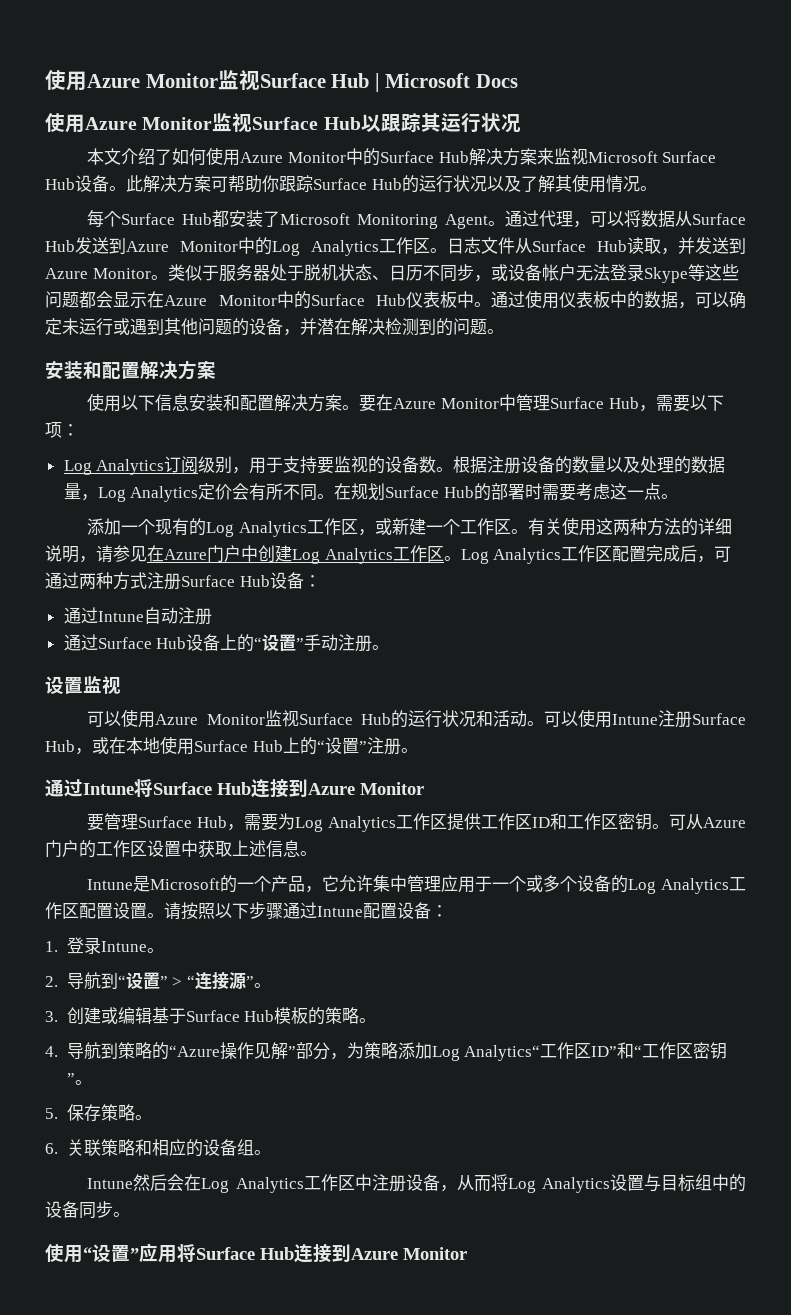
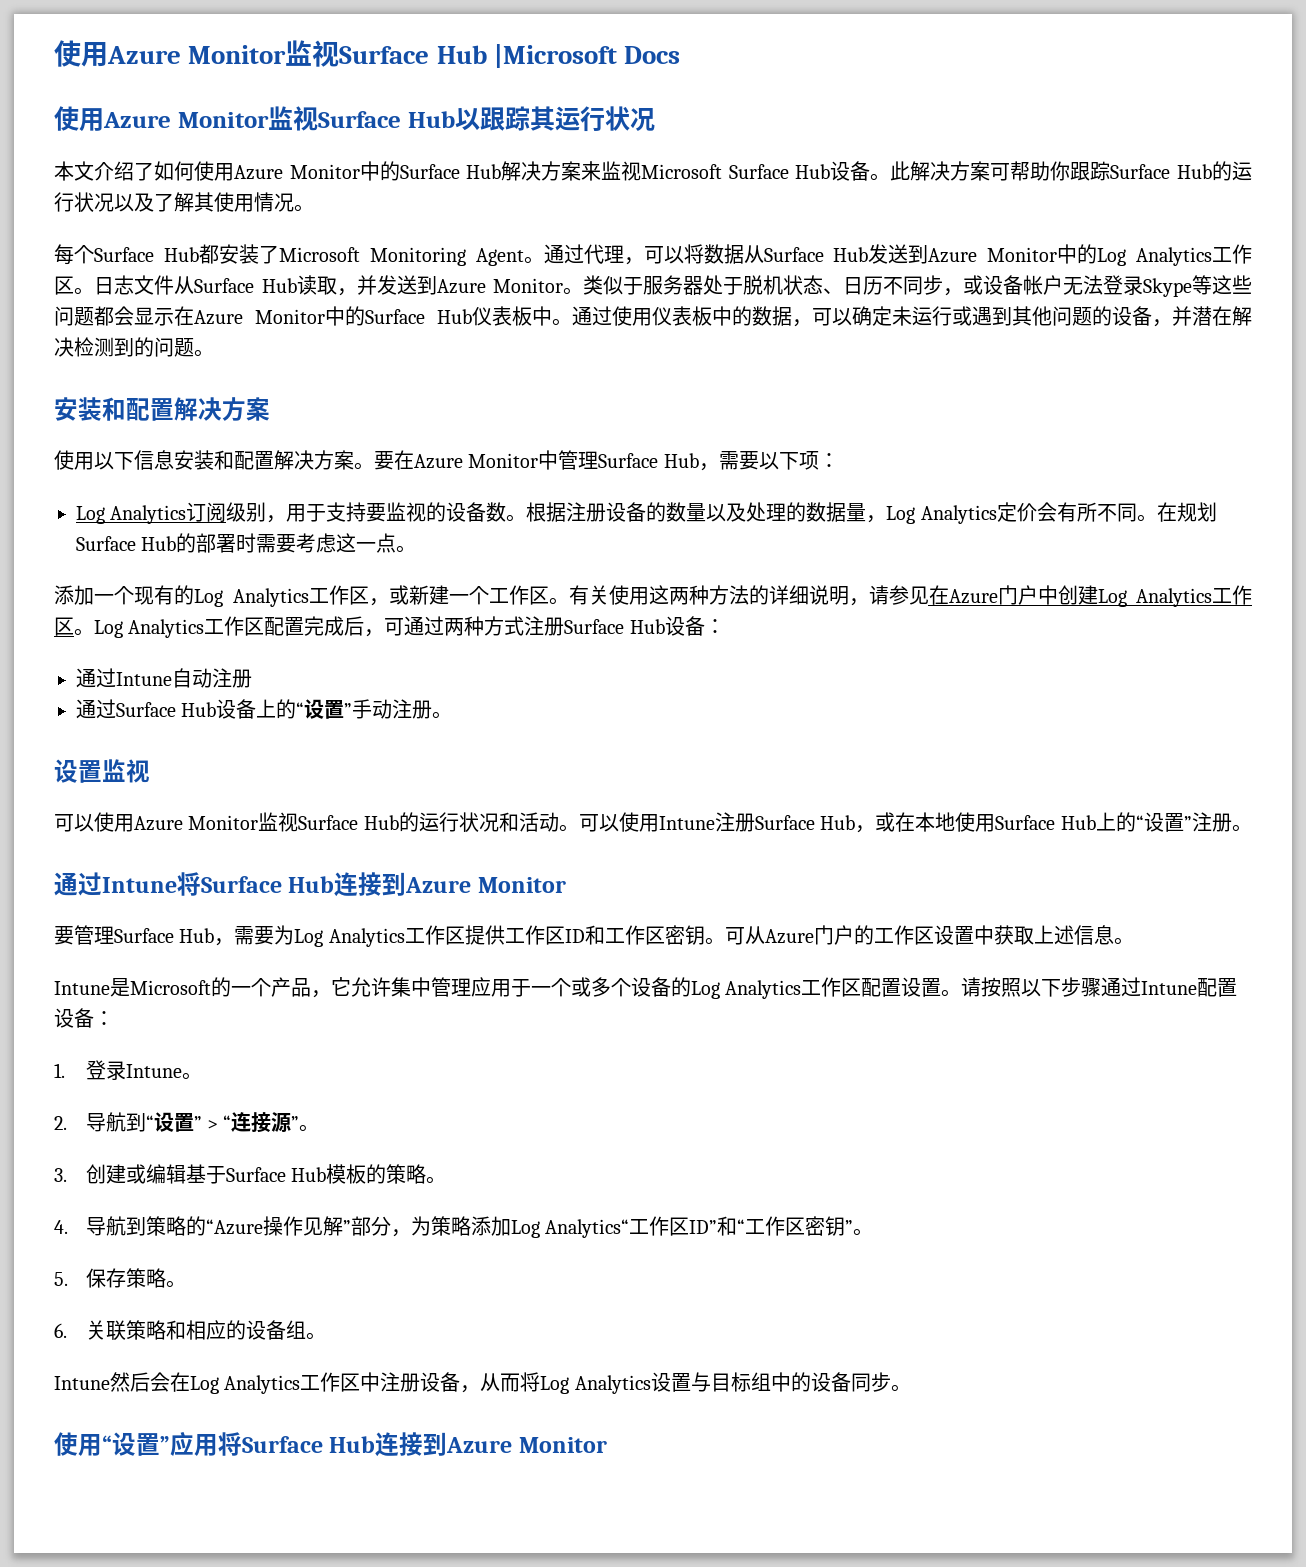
- 使用Azure Monitor监视Surface Hub | Microsoft Docs
+ 使用Azure Monitor监视Surface Hub |Microsoft Docs

